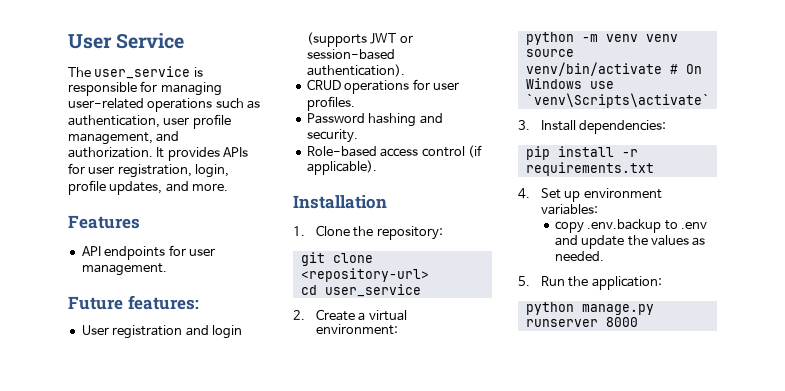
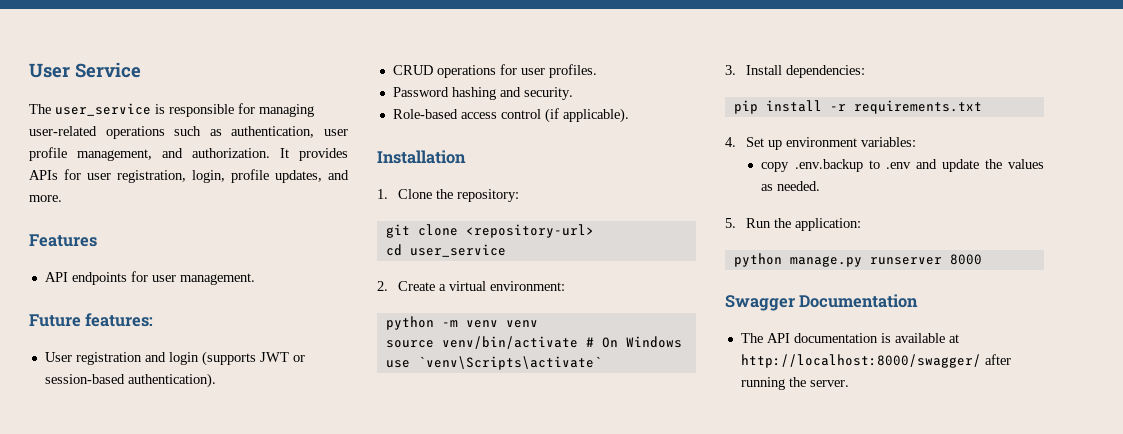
+ Swagger Documentation
+ The API documentation is available at http://localhost:8000/swagger/ after running the server.

